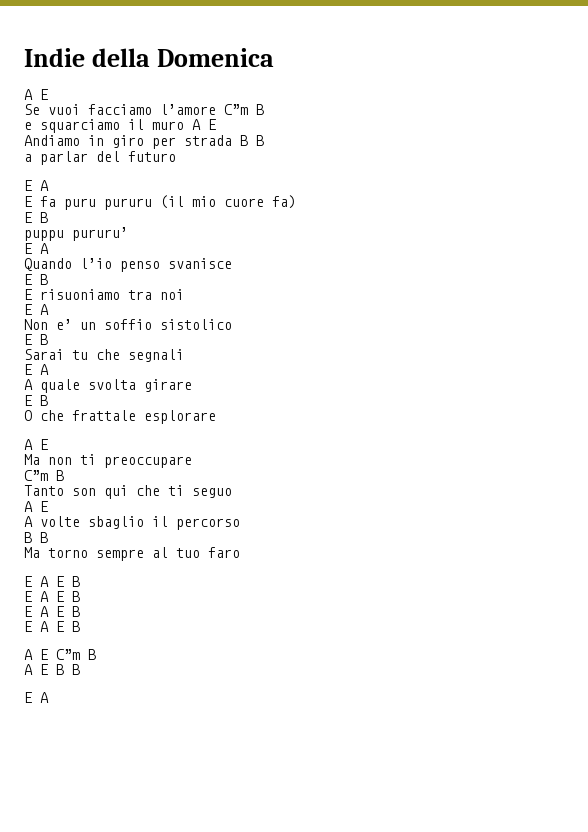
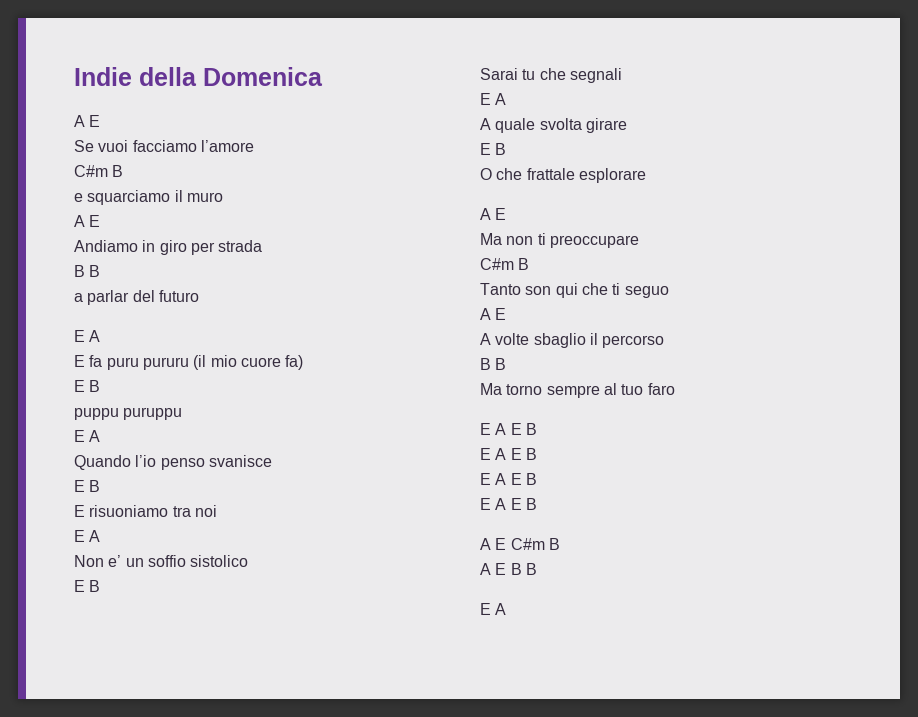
- Se vuoi facciamo l’amore C”m B
+ Se vuoi facciamo l’amore
+ C#m B
- e squarciamo il muro A E
+ e squarciamo il muro
+ A E
- Andiamo in giro per strada B B
+ Andiamo in giro per strada
+ B B
- puppu pururu’
+ puppu puruppu
  Ma non ti preoccupare
- C”m B
+ C#m B
- A E C”m B
+ A E C#m B

